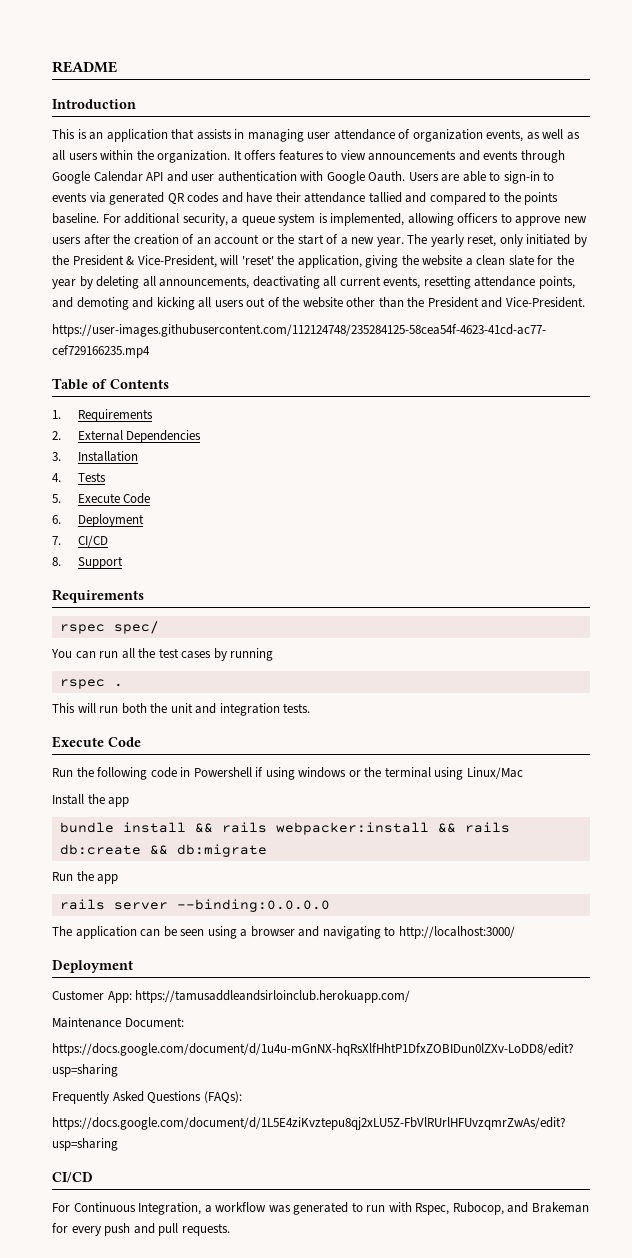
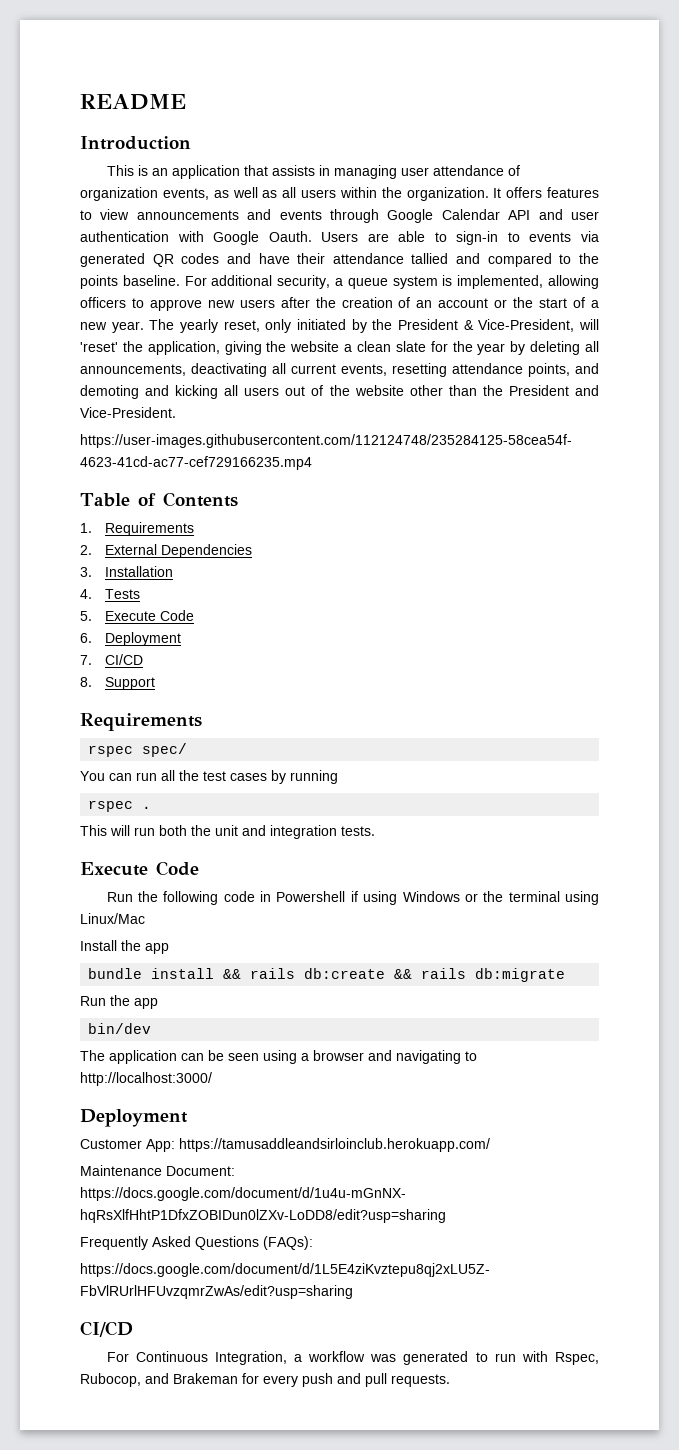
- Run the following code in Powershell if using windows or the terminal using Linux/Mac
+ Run the following code in Powershell if using Windows or the terminal using Linux/Mac
- bundle install && rails webpacker:install && rails db:create && db:migrate
+ bundle install && rails db:create && rails db:migrate
- rails server --binding:0.0.0.0
+ bin/dev

